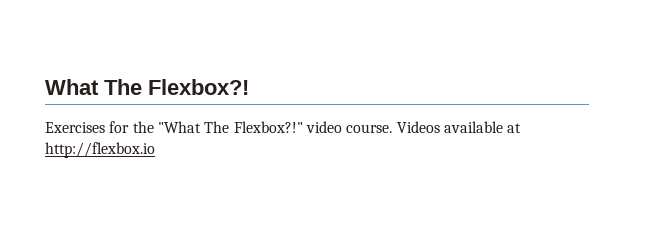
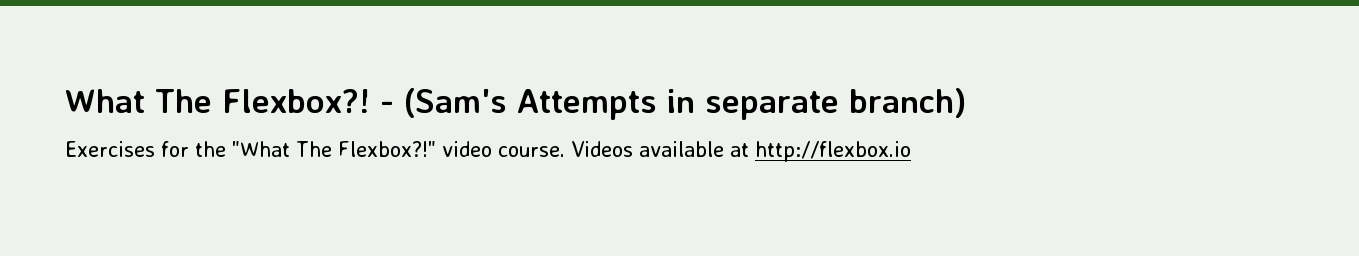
+ - (Sam's Attempts in separate branch)

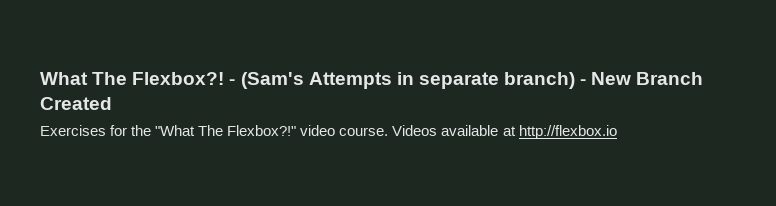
- - (Sam's Attempts in separate branch)
+ - (Sam's Attempts in separate branch) - New Branch Created

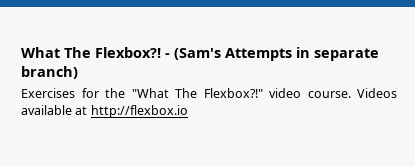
- - (Sam's Attempts in separate branch) - New Branch Created
+ - (Sam's Attempts in separate branch)

